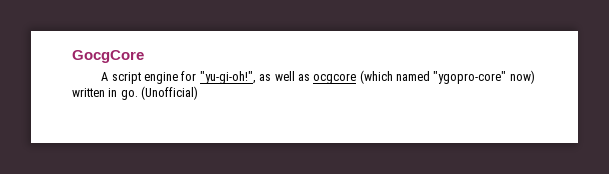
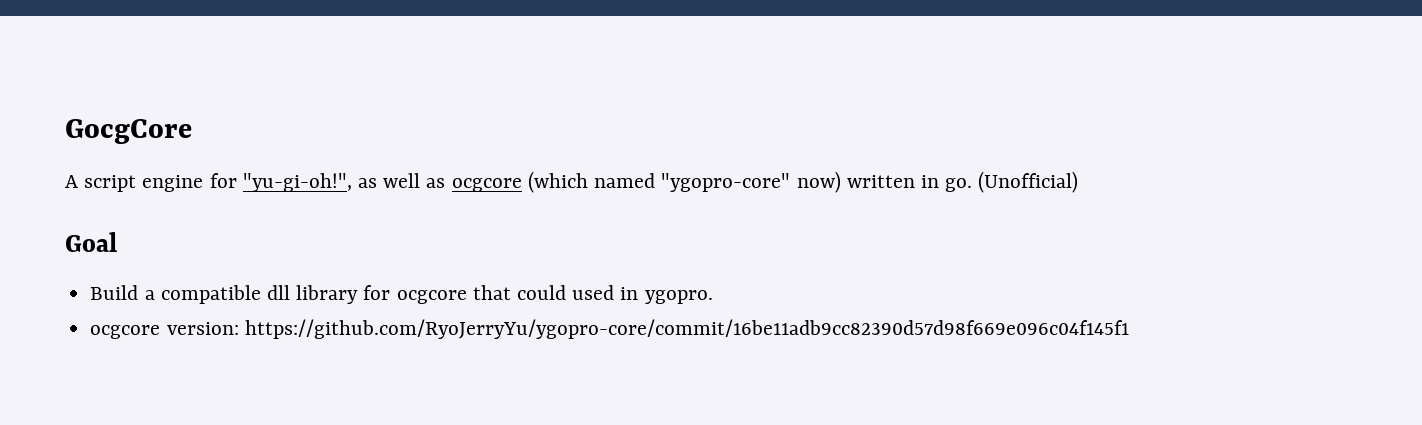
+ Goal
+ Build a compatible dll library for ocgcore that could used in ygopro.
+ ocgcore version: https://github.com/RyoJerryYu/ygopro-core/commit/16be11adb9cc82390d57d98f669e096c04f145f1

